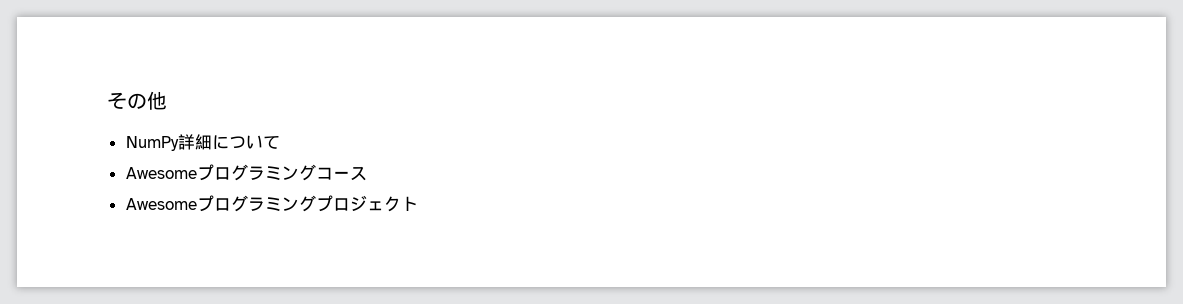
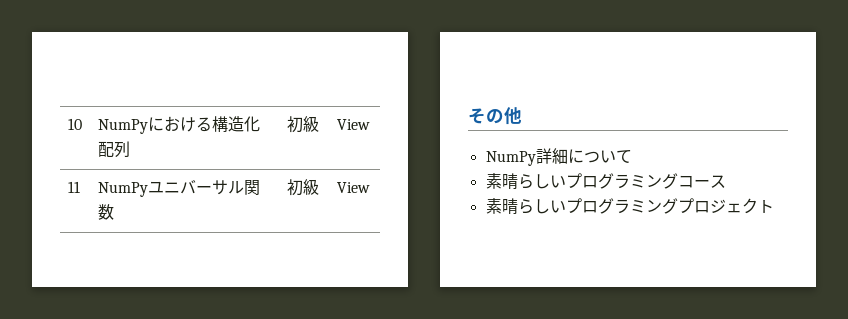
+ 10 | NumPyにおける構造化配列 | 初級 | View
+ 11 | NumPyユニバーサル関数 | 初級 | View
- Awesomeプログラミングコース
+ 素晴らしいプログラミングコース
- Awesomeプログラミングプロジェクト
+ 素晴らしいプログラミングプロジェクト

